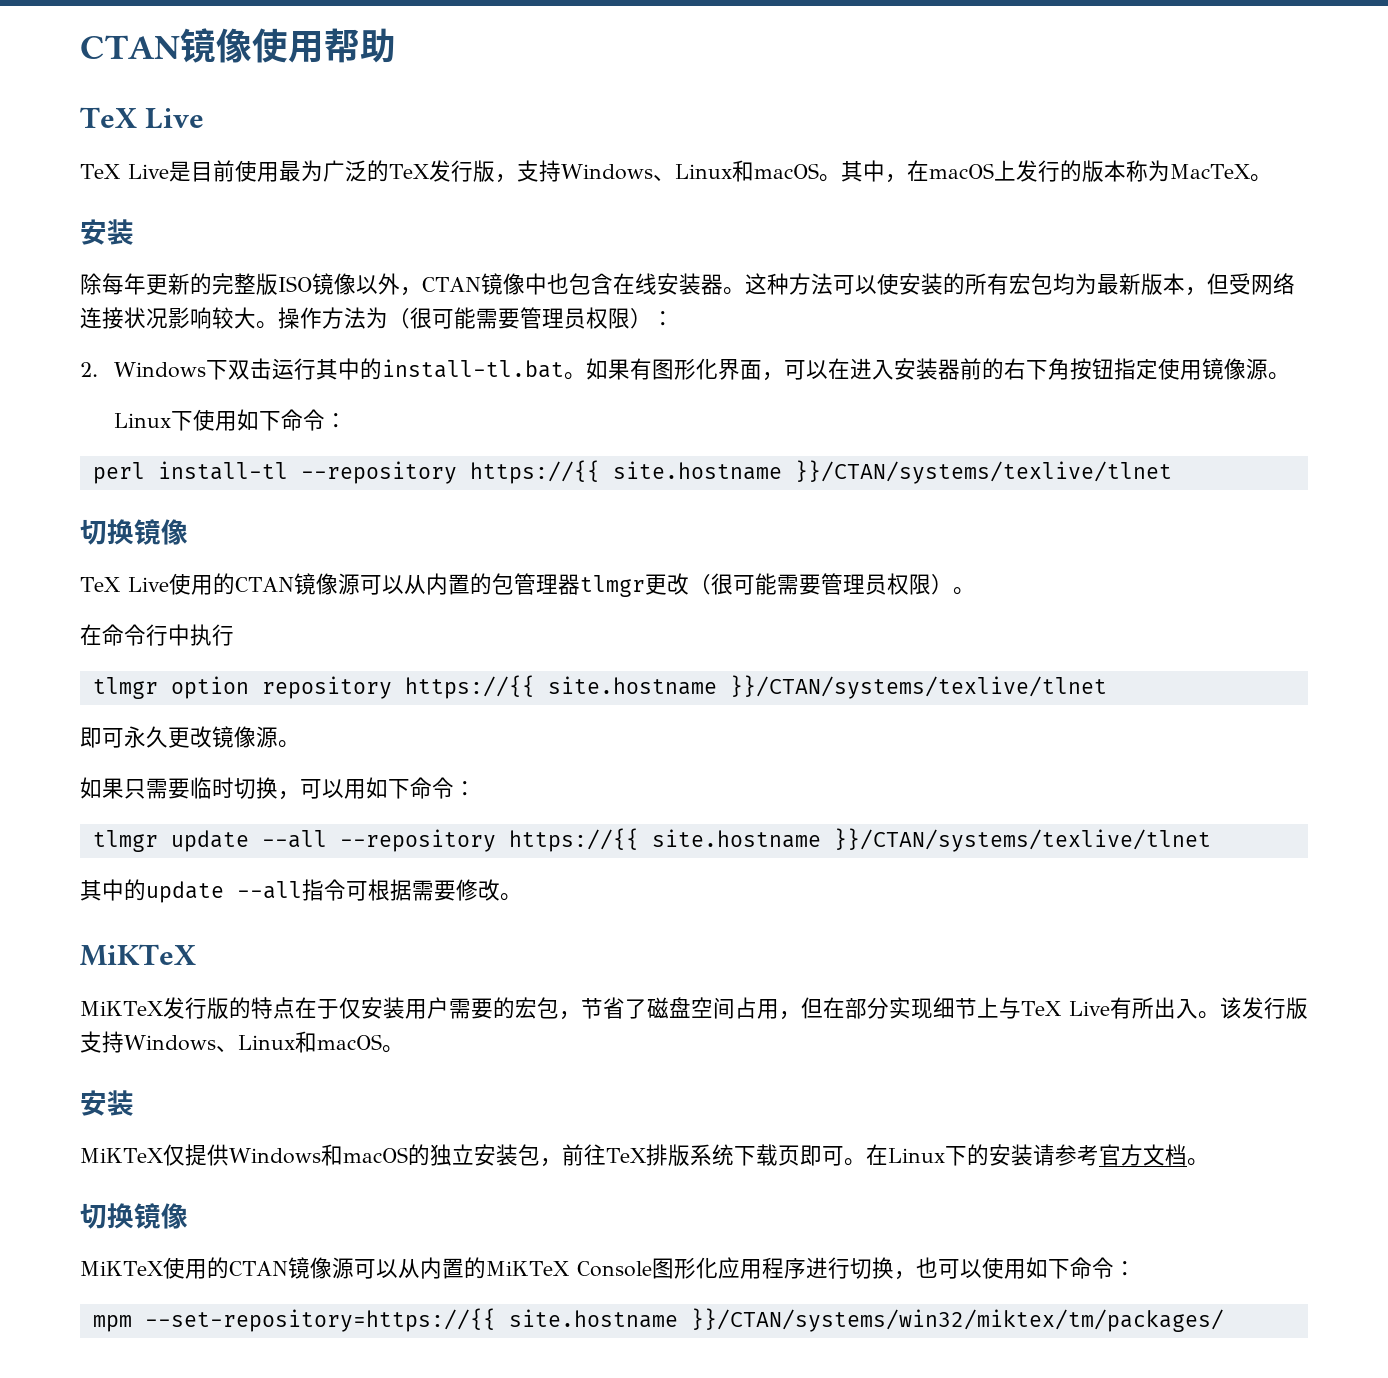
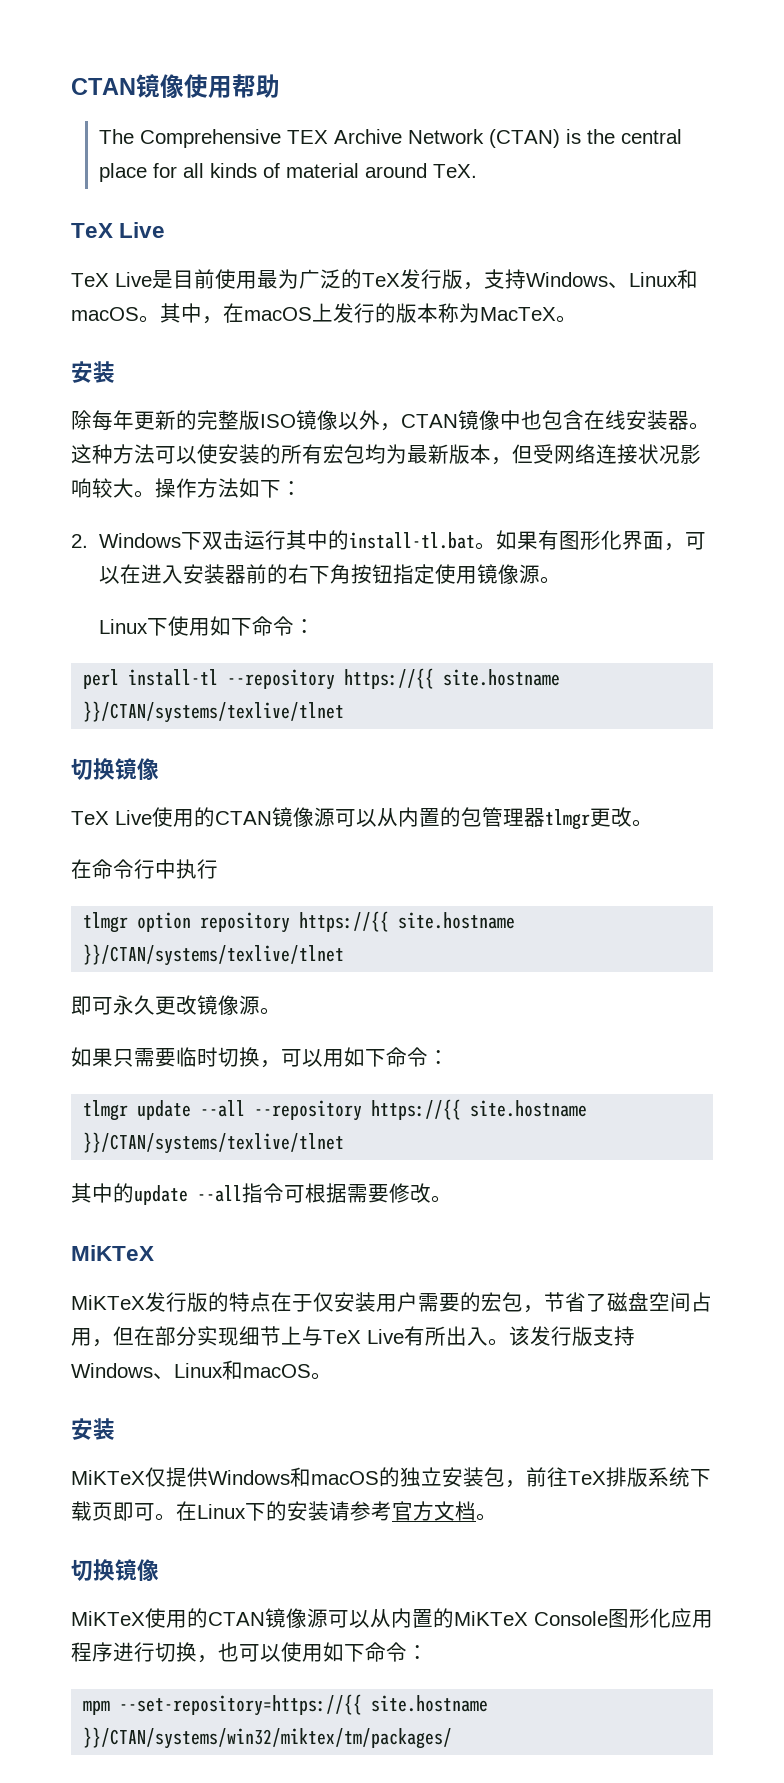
+ The Comprehensive TEX Archive Network (CTAN) is the central place for all kinds of material around TeX.
- 操作方法为（很可能需要管理员权限）：
+ 操作方法如下：
- TeX Live使用的CTAN镜像源可以从内置的包管理器tlmgr更改（很可能需要管理员权限）。
+ TeX Live使用的CTAN镜像源可以从内置的包管理器tlmgr更改。

